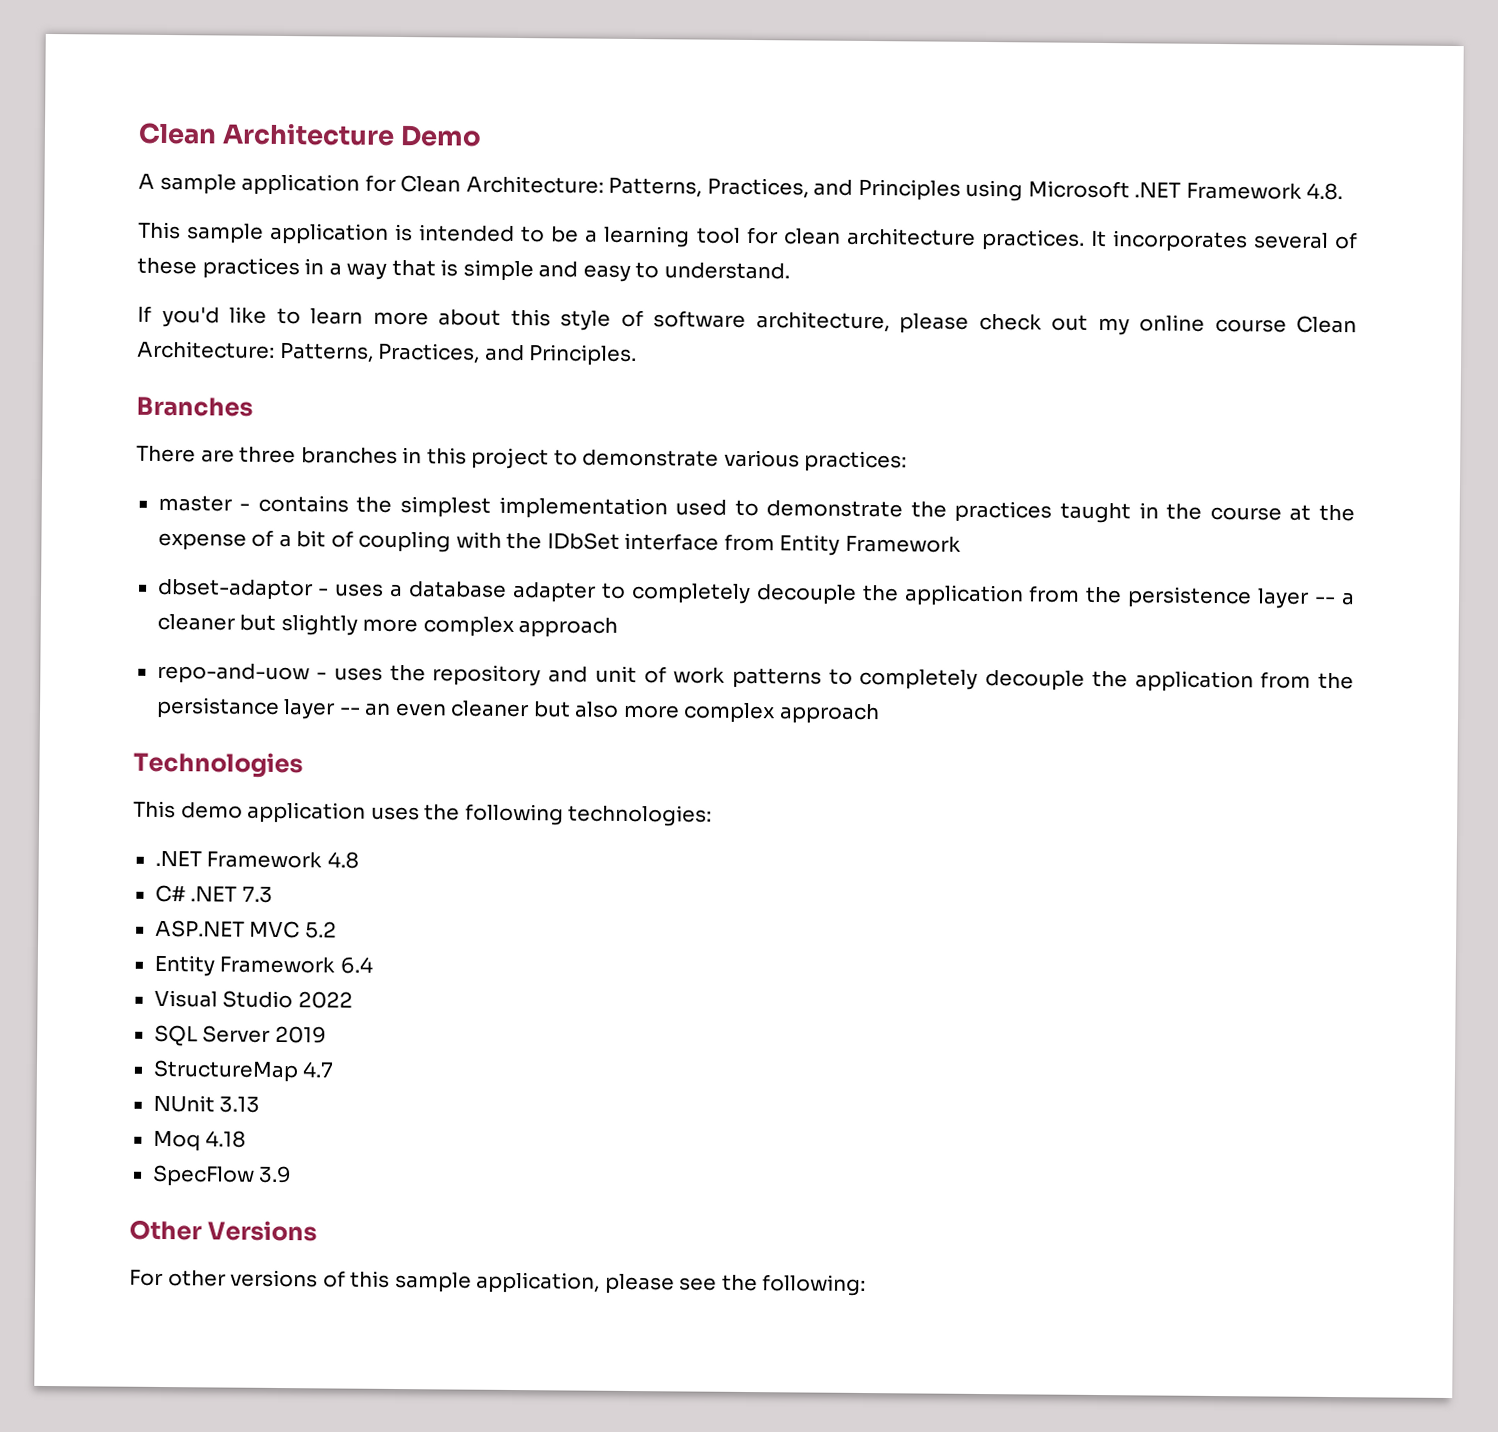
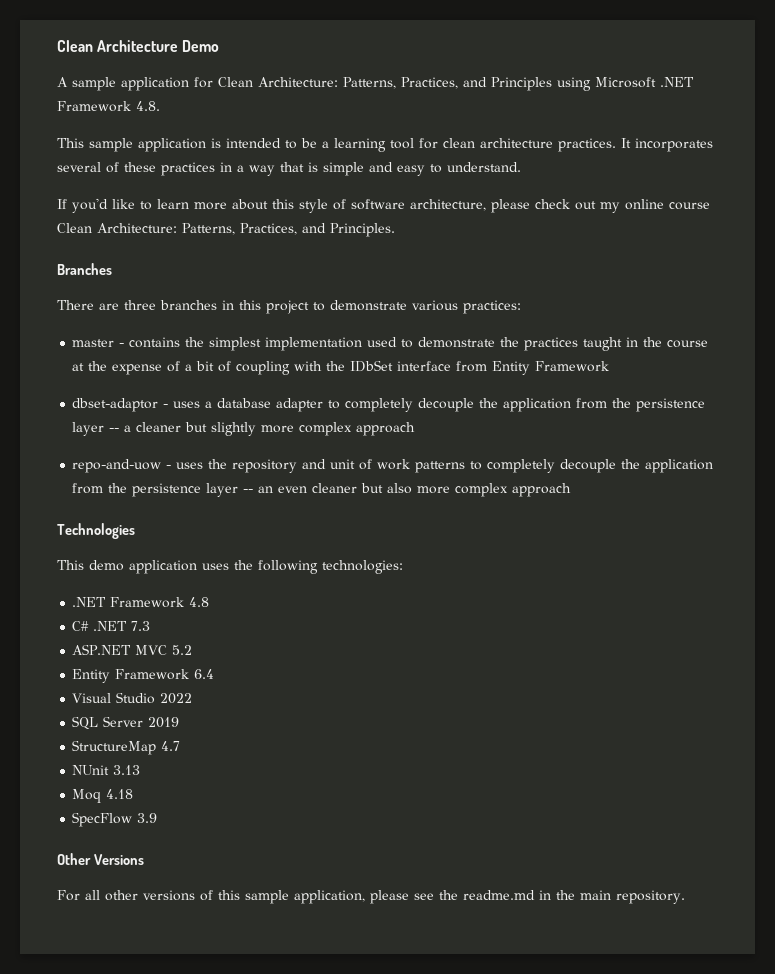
- repo-and-uow - uses the repository and unit of work patterns to completely decouple the application from the persistance layer -- an even cleaner but also more complex approach
+ repo-and-uow - uses the repository and unit of work patterns to completely decouple the application from the persistence layer -- an even cleaner but also more complex approach
- For other versions of this sample application, please see the following:
+ For all other versions of this sample application, please see the readme.md in the main repository.

